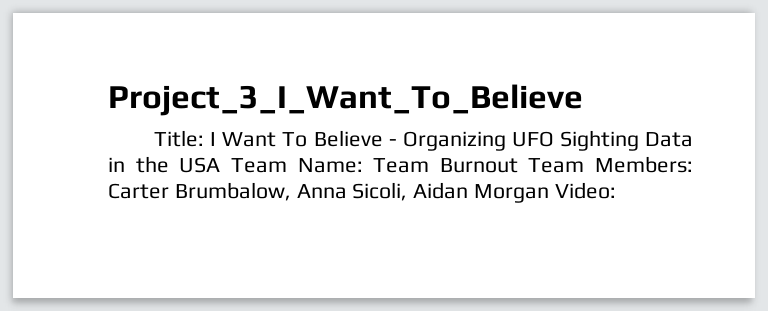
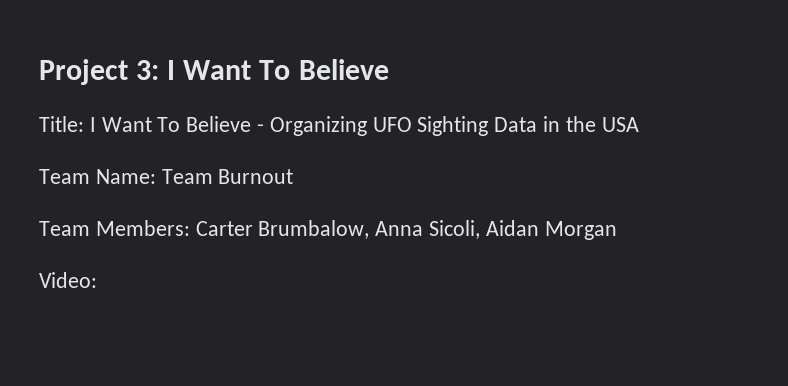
- Project_3_I_Want_To_Believe
+ Project 3: I Want To Believe
- Title: I Want To Believe - Organizing UFO Sighting Data in the USA Team Name: Team Burnout Team Members: Carter Brumbalow, Anna Sicoli, Aidan Morgan Video:
+ Title: I Want To Believe - Organizing UFO Sighting Data in the USA
+ Team Name: Team Burnout
+ Team Members: Carter Brumbalow, Anna Sicoli, Aidan Morgan
+ Video:

